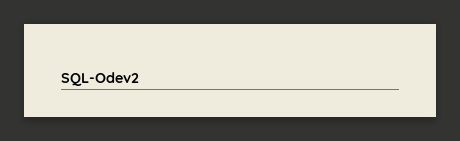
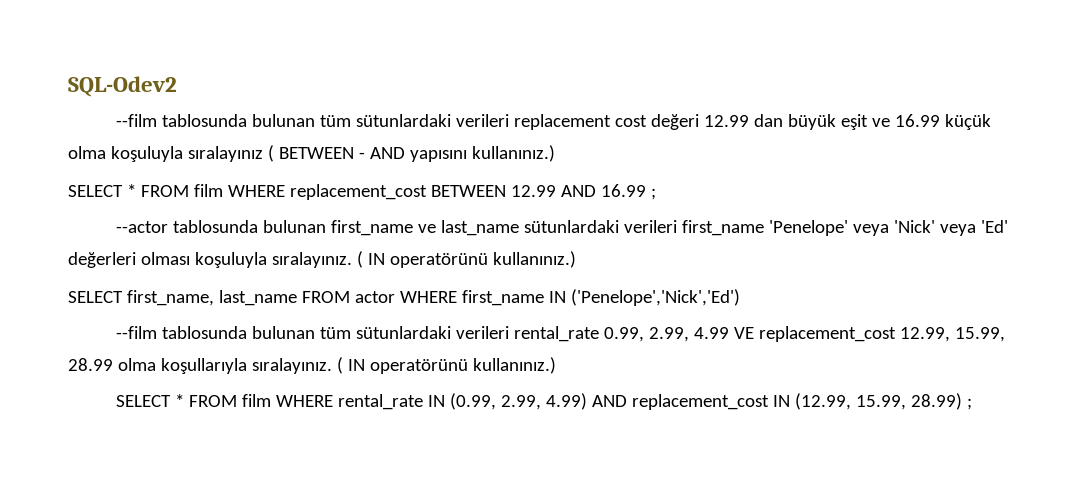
+ --film tablosunda bulunan tüm sütunlardaki verileri replacement cost değeri 12.99 dan büyük eşit ve 16.99 küçük olma koşuluyla sıralayınız ( BETWEEN - AND yapısını kullanınız.)
+ SELECT * FROM film WHERE replacement_cost BETWEEN 12.99 AND 16.99 ;
+ --actor tablosunda bulunan first_name ve last_name sütunlardaki verileri first_name 'Penelope' veya 'Nick' veya 'Ed' değerleri olması koşuluyla sıralayınız. ( IN operatörünü kullanınız.)
+ SELECT first_name, last_name FROM actor WHERE first_name IN ('Penelope','Nick','Ed')
+ --film tablosunda bulunan tüm sütunlardaki verileri rental_rate 0.99, 2.99, 4.99 VE replacement_cost 12.99, 15.99, 28.99 olma koşullarıyla sıralayınız. ( IN operatörünü kullanınız.)
+ SELECT * FROM film WHERE rental_rate IN (0.99, 2.99, 4.99) AND replacement_cost IN (12.99, 15.99, 28.99) ;

